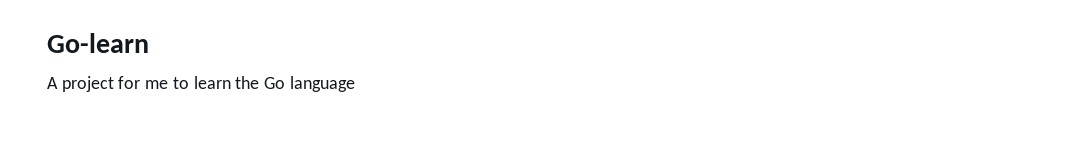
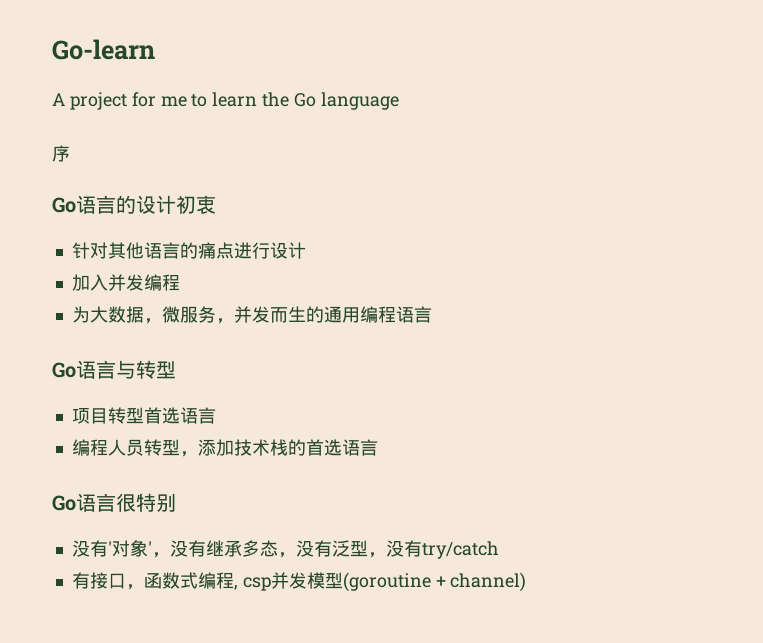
+ 序
+ Go语言的设计初衷
+ 针对其他语言的痛点进行设计
+ 加入并发编程
+ 为大数据，微服务，并发而生的通用编程语言
+ Go语言与转型
+ 项目转型首选语言
+ 编程人员转型，添加技术栈的首选语言
+ Go语言很特别
+ 没有'对象'，没有继承多态，没有泛型，没有try/catch
+ 有接口，函数式编程, csp并发模型(goroutine + channel)

